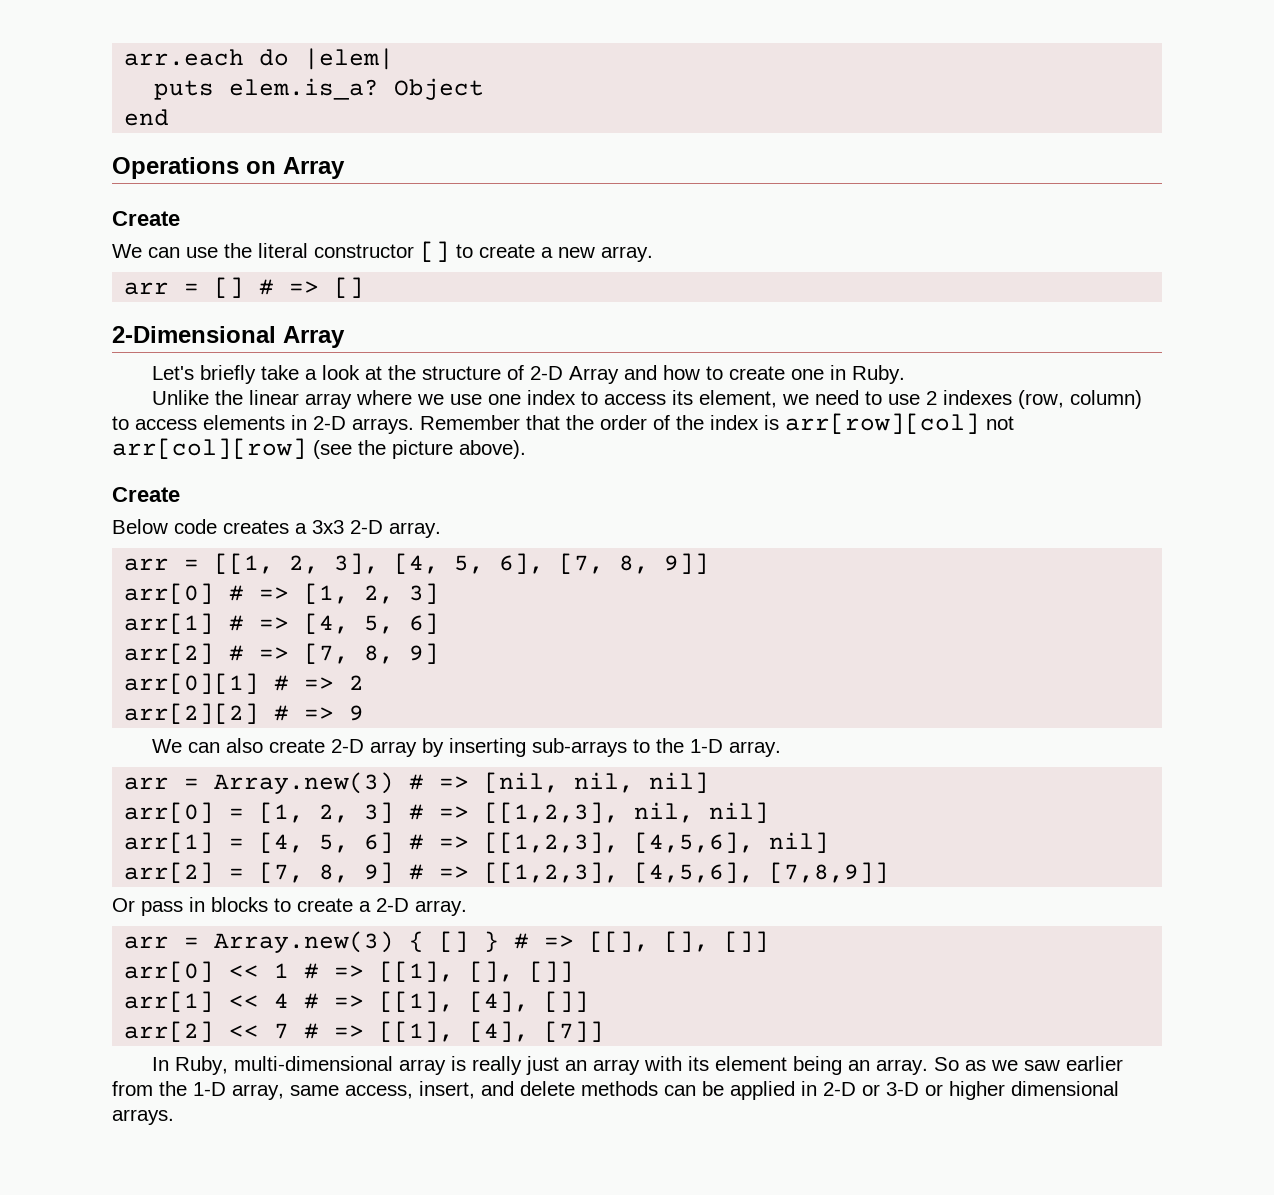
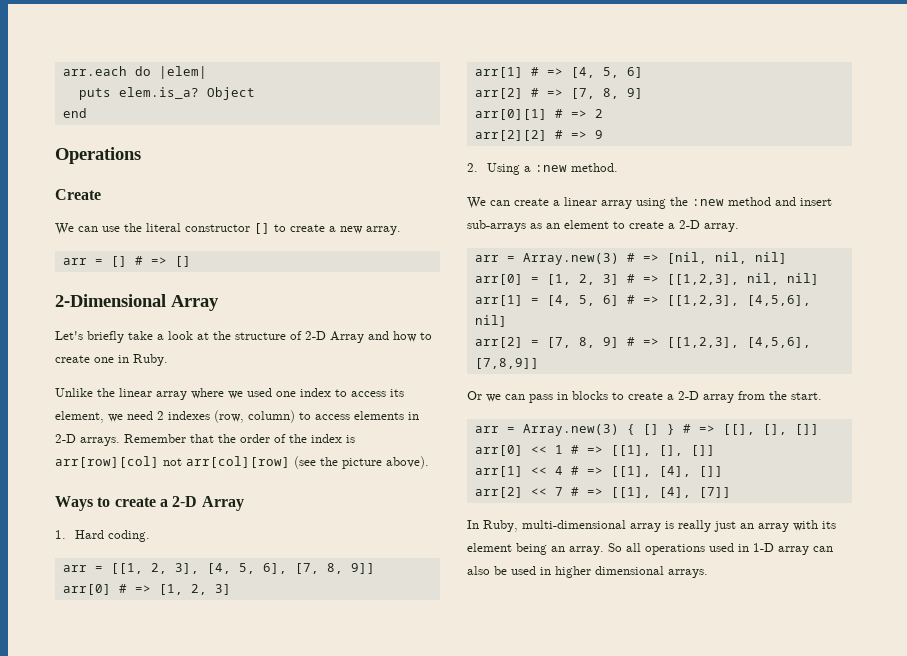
- Operations on Array
+ Operations
- Unlike the linear array where we use one index to access its element, we need to use 2 indexes (row, column) to access elements in 2-D arrays.
+ Unlike the linear array where we used one index to access its element, we need 2 indexes (row, column) to access elements in 2-D arrays.
  Remember that the order of the index is arr[row][col] not arr[col][row] (see the picture above).
- Create
- Below code creates a 3x3 2-D array.
+ Ways to create a 2-D Array
+ 1. Hard coding.
- We can also create 2-D array by inserting sub-arrays to the 1-D array.
+ 2. Using a :new method.
+ We can create a linear array using the :new method and insert sub-arrays as an element to create a 2-D array.
- Or pass in blocks to create a 2-D array.
+ Or we can pass in blocks to create a 2-D array from the start.
- So as we saw earlier from the 1-D array, same access, insert, and delete methods can be applied in 2-D or 3-D or higher dimensional arrays.
+ So all operations used in 1-D array can also be used in higher dimensional arrays.

